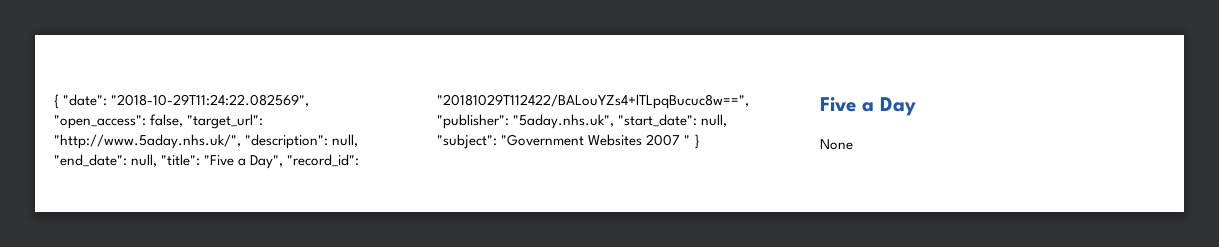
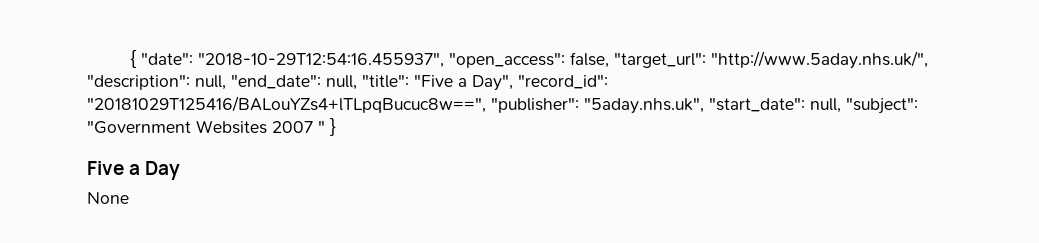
- { "date": "2018-10-29T11:24:22.082569", "open_access": false, "target_url": "http://www.5aday.nhs.uk/", "description": null, "end_date": null, "title": "Five a Day", "record_id": "20181029T112422/BALouYZs4+lTLpqBucuc8w==", "publisher": "5aday.nhs.uk", "start_date": null, "subject": "Government Websites 2007 " }
+ { "date": "2018-10-29T12:54:16.455937", "open_access": false, "target_url": "http://www.5aday.nhs.uk/", "description": null, "end_date": null, "title": "Five a Day", "record_id": "20181029T125416/BALouYZs4+lTLpqBucuc8w==", "publisher": "5aday.nhs.uk", "start_date": null, "subject": "Government Websites 2007 " }

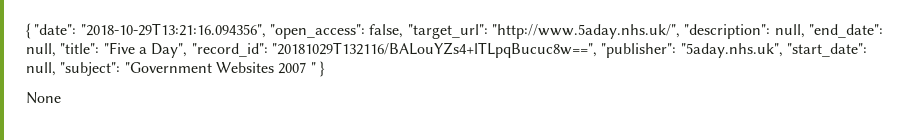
- { "date": "2018-10-29T12:54:16.455937", "open_access": false, "target_url": "http://www.5aday.nhs.uk/", "description": null, "end_date": null, "title": "Five a Day", "record_id": "20181029T125416/BALouYZs4+lTLpqBucuc8w==", "publisher": "5aday.nhs.uk", "start_date": null, "subject": "Government Websites 2007 " }
+ { "date": "2018-10-29T13:21:16.094356", "open_access": false, "target_url": "http://www.5aday.nhs.uk/", "description": null, "end_date": null, "title": "Five a Day", "record_id": "20181029T132116/BALouYZs4+lTLpqBucuc8w==", "publisher": "5aday.nhs.uk", "start_date": null, "subject": "Government Websites 2007 " }
- Five a Day

